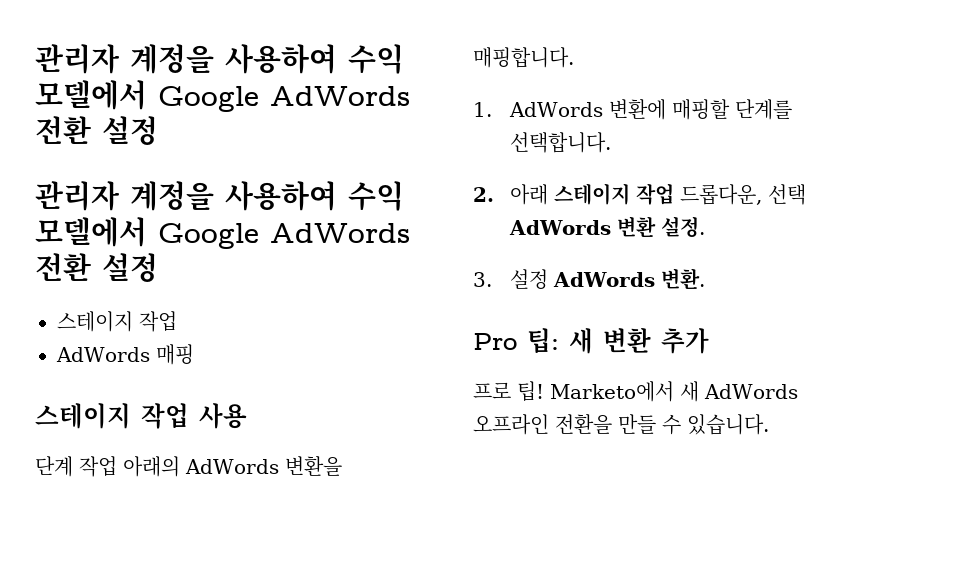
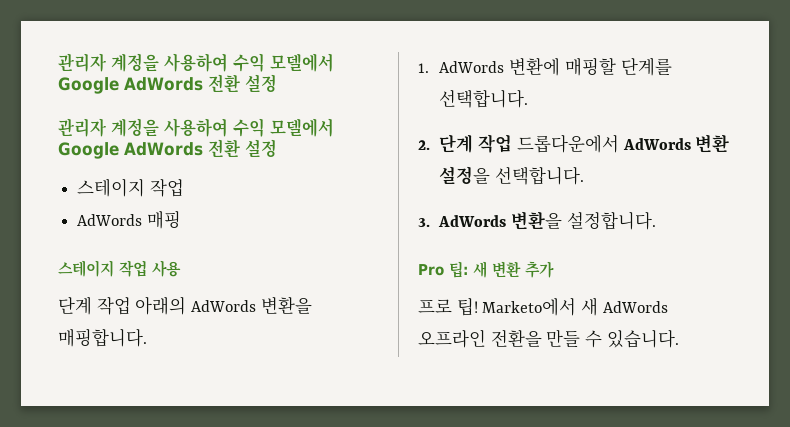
- 2. 아래 스테이지 작업 드롭다운, 선택 AdWords 변환 설정.
- 3. 설정 AdWords 변환.
+ 2. 단계 작업 드롭다운에서 AdWords 변환 설정을 선택합니다.
+ 3. AdWords 변환을 설정합니다.

